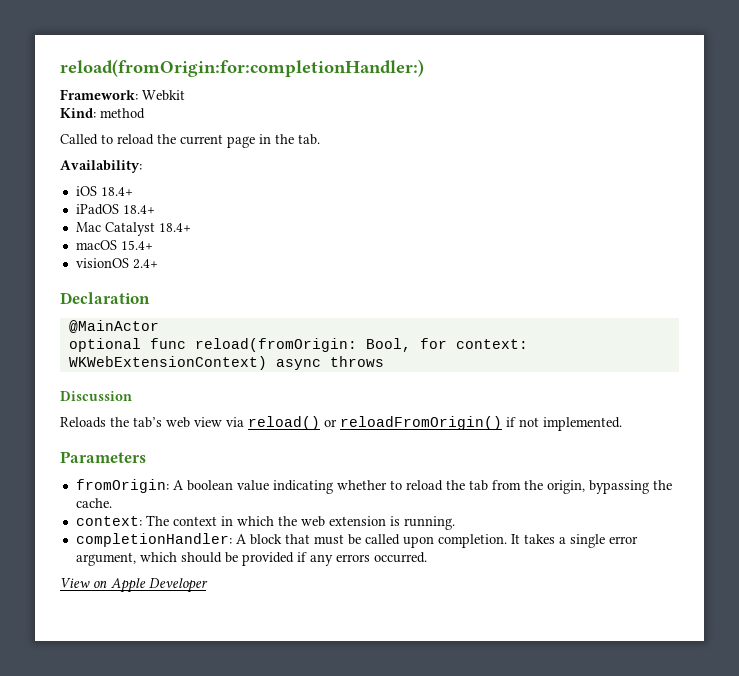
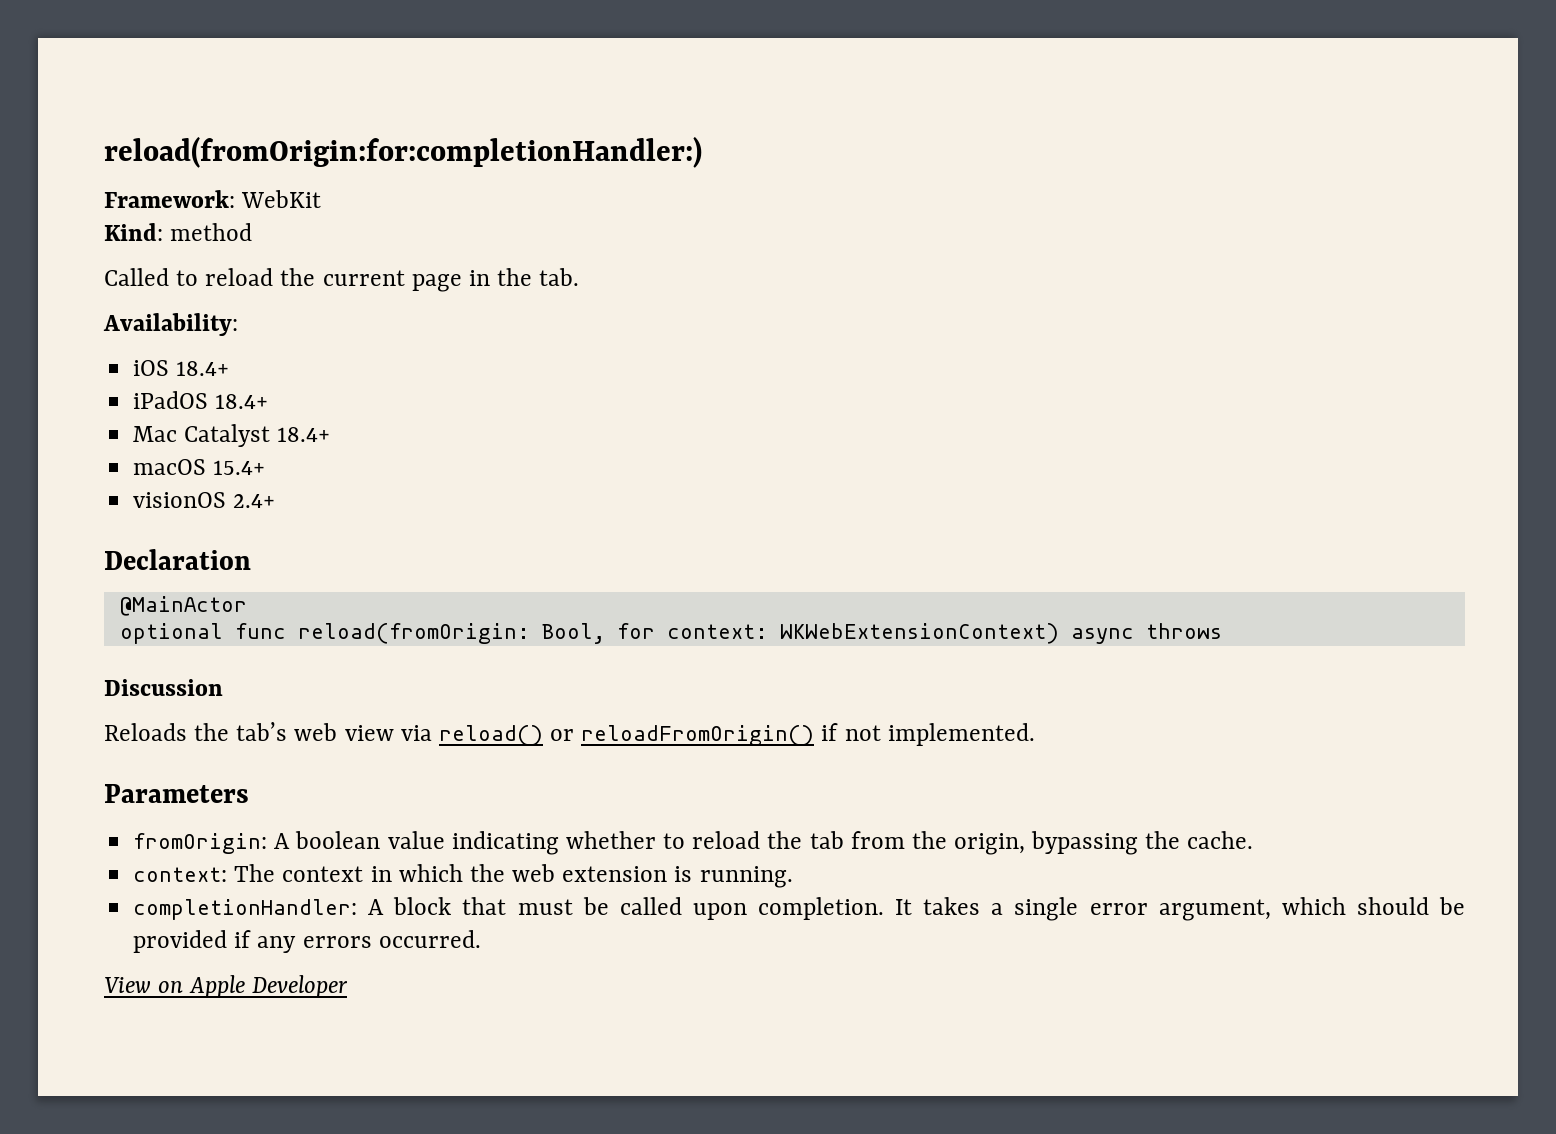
- Framework: Webkit
+ Framework: WebKit

